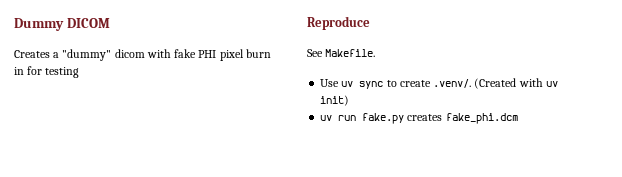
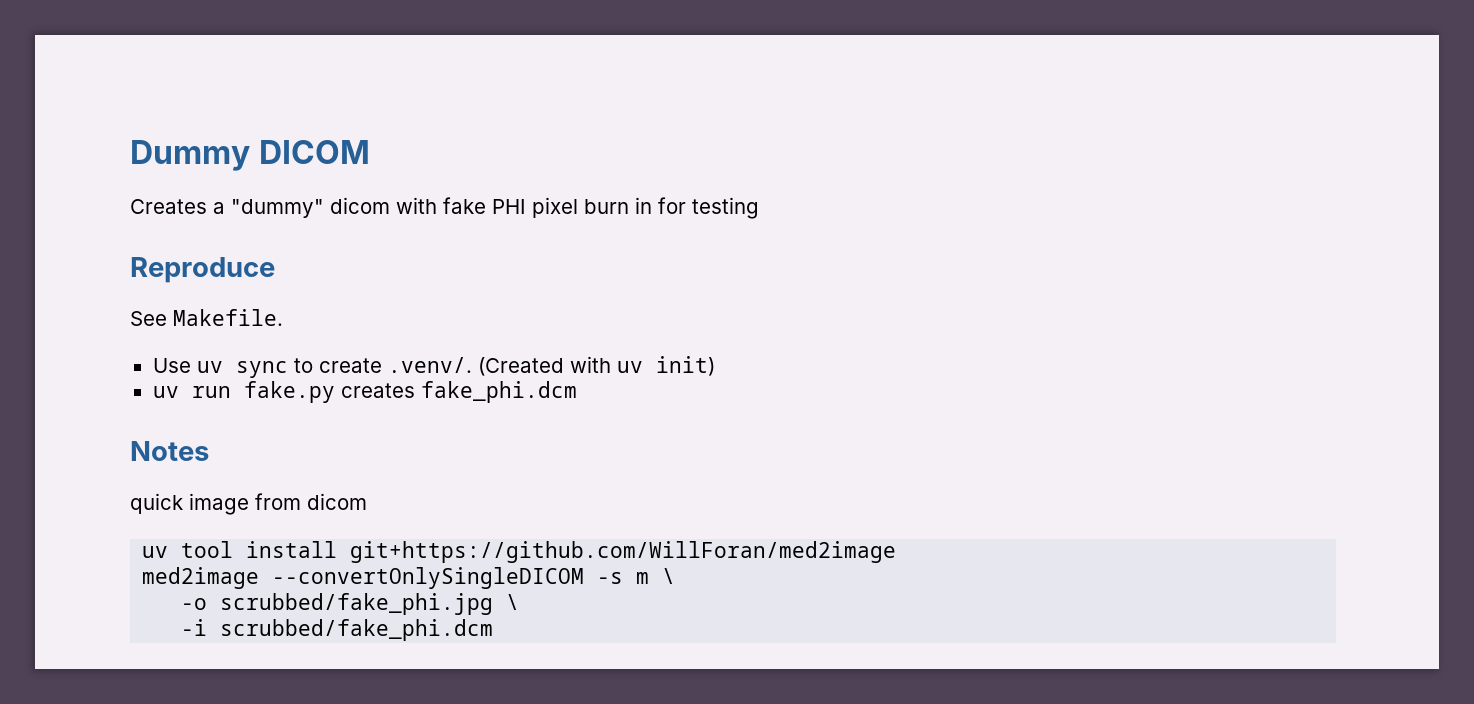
+ Notes
+ quick image from dicom
+ uv tool install git+https://github.com/WillForan/med2image
+ med2image --convertOnlySingleDICOM -s m \
+ -o scrubbed/fake_phi.jpg \
+ -i scrubbed/fake_phi.dcm

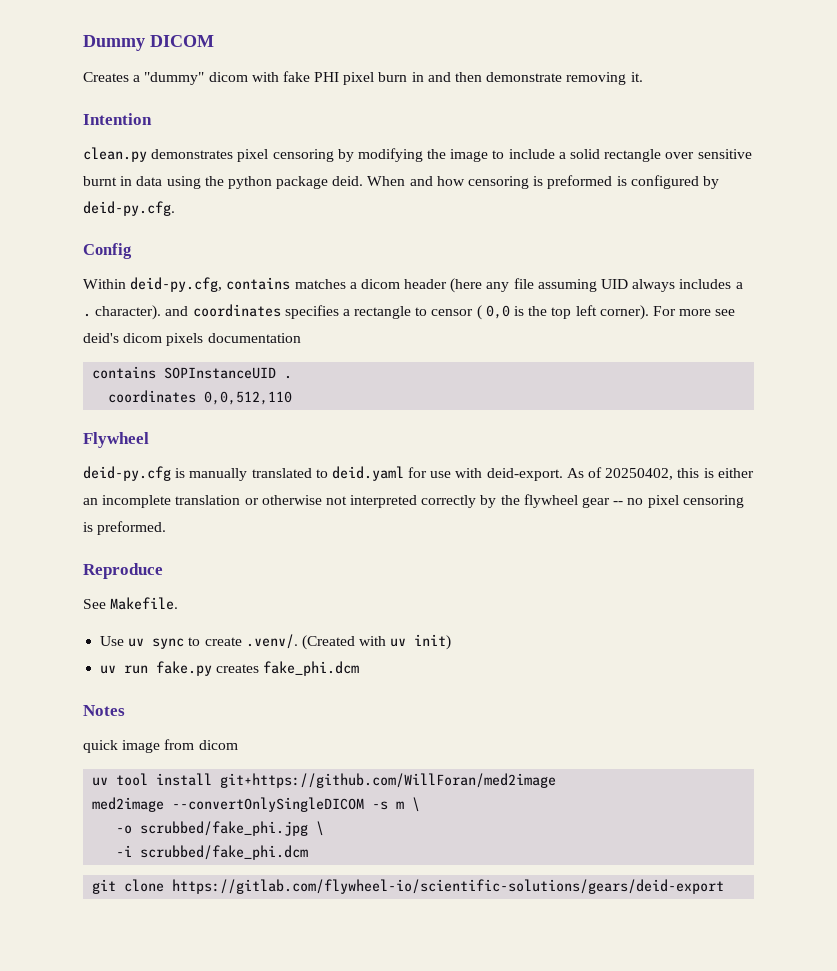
- Creates a "dummy" dicom with fake PHI pixel burn in for testing
+ Creates a "dummy" dicom with fake PHI pixel burn in and then demonstrate removing it.
+ Intention
+ clean.py demonstrates pixel censoring by modifying the image to include a solid rectangle over sensitive burnt in data using the python package deid. When and how censoring is preformed is configured by deid-py.cfg.
+ Config
+ Within deid-py.cfg, contains matches a dicom header (here any file assuming UID always includes a . character). and coordinates specifies a rectangle to censor ( 0,0 is the top left corner). For more see deid's dicom pixels documentation
+ contains SOPInstanceUID .
+ coordinates 0,0,512,110
+ Flywheel
+ deid-py.cfg is manually translated to deid.yaml for use with deid-export. As of 20250402, this is either an incomplete translation or otherwise not interpreted correctly by the flywheel gear -- no pixel censoring is preformed.
+ git clone https://gitlab.com/flywheel-io/scientific-solutions/gears/deid-export

